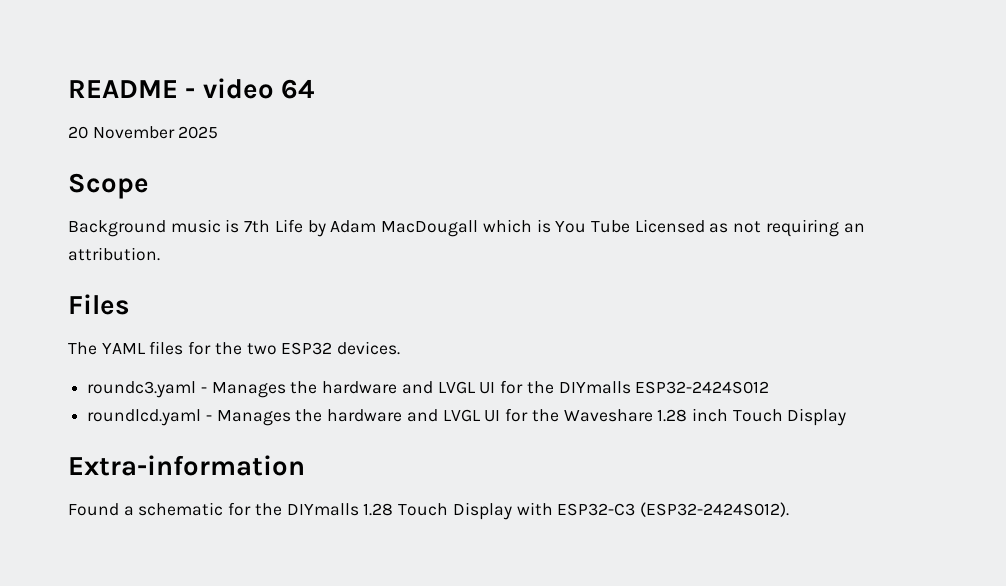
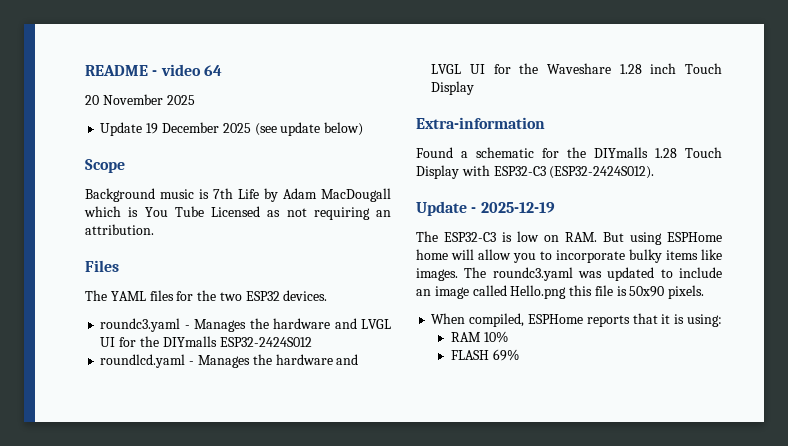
+ Update 19 December 2025 (see update below)
+ Update - 2025-12-19
+ The ESP32-C3 is low on RAM. But using ESPHome home will allow you to incorporate bulky items like images. The roundc3.yaml was updated to include an image called Hello.png this file is 50x90 pixels.
+ When compiled, ESPHome reports that it is using:
+ RAM 10%
+ FLASH 69%

